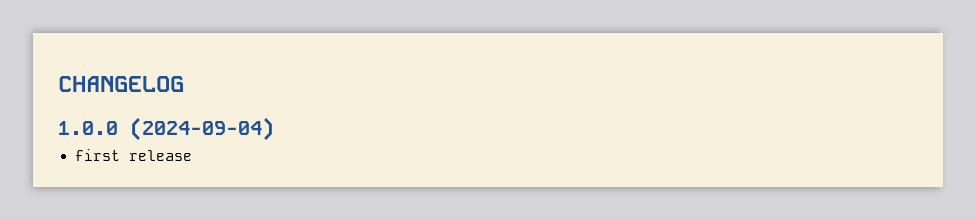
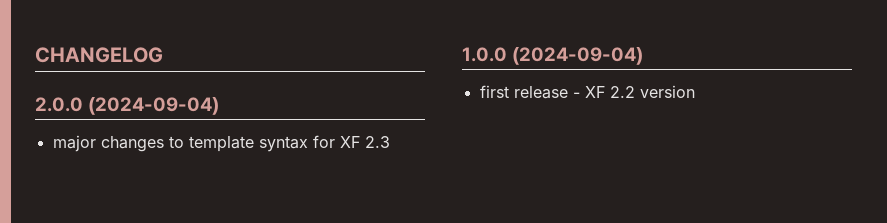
+ 2.0.0 (2024-09-04)
+ major changes to template syntax for XF 2.3
- first release
+ first release - XF 2.2 version

